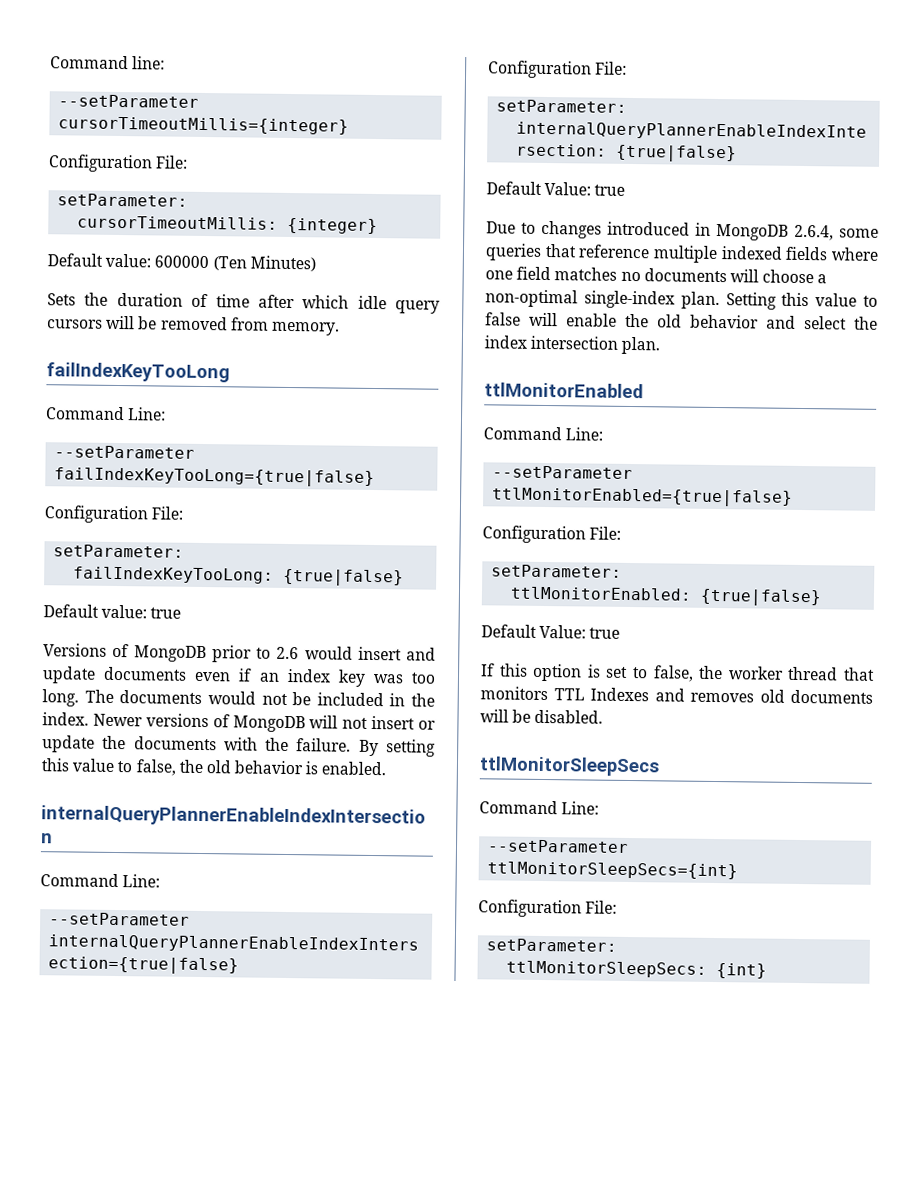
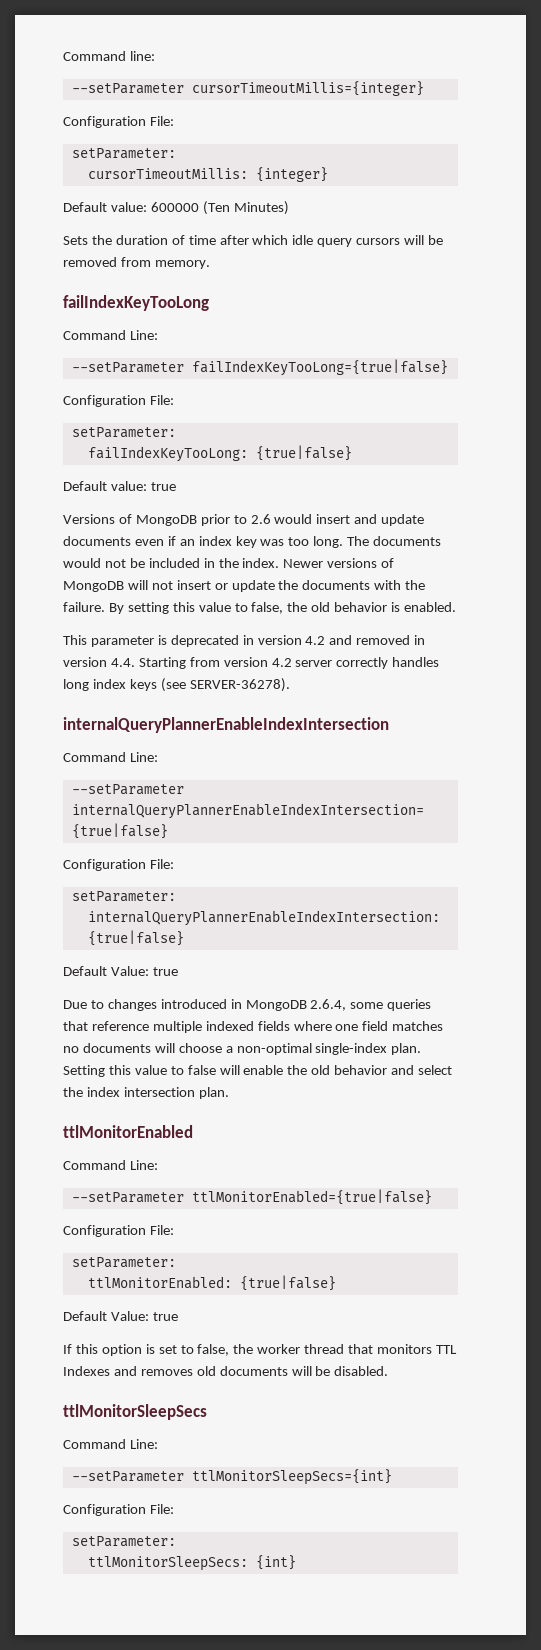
+ This parameter is deprecated in version 4.2 and removed in version 4.4. Starting from version 4.2 server correctly handles long index keys (see SERVER-36278).

